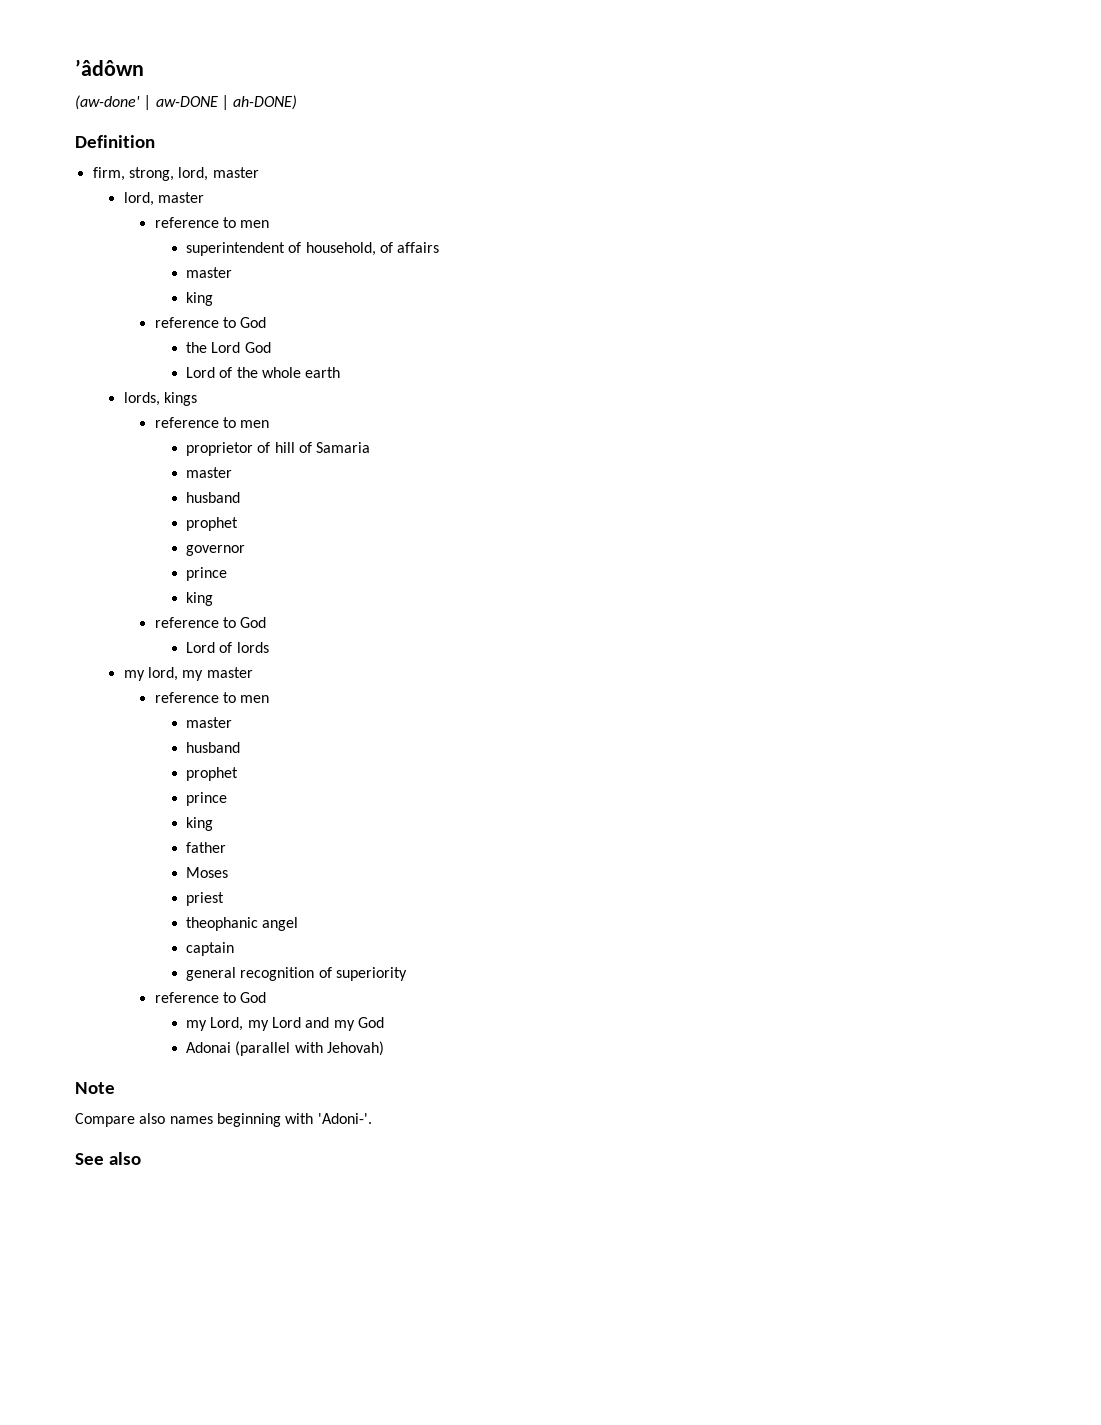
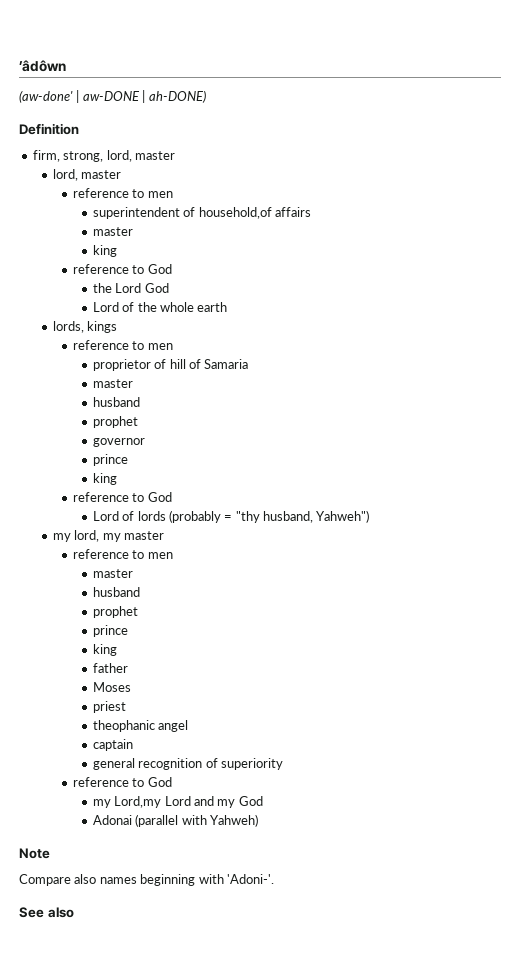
- superintendent of household, of affairs
+ superintendent of household,of affairs
- Lord of lords
+ Lord of lords (probably = "thy husband, Yahweh")
- my Lord, my Lord and my God
+ my Lord,my Lord and my God
- Adonai (parallel with Jehovah)
+ Adonai (parallel with Yahweh)

